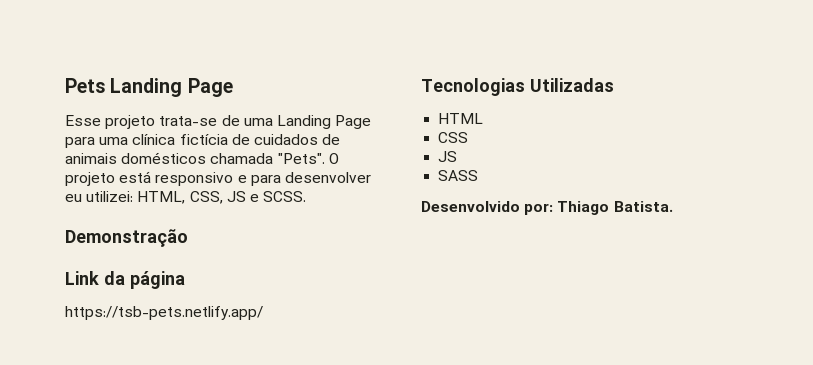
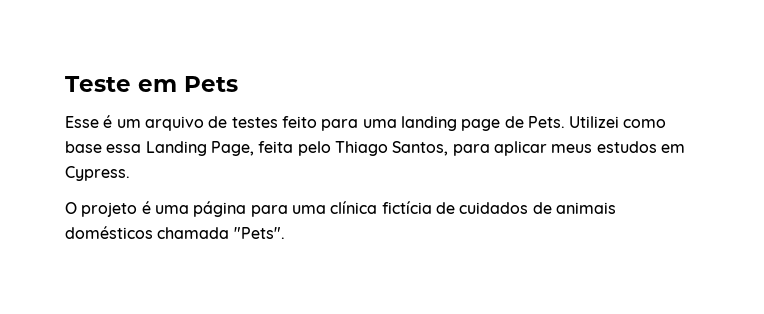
- Pets Landing Page
+ Teste em Pets
- Esse projeto trata-se de uma Landing Page para uma clínica fictícia de cuidados de animais domésticos chamada "Pets". O projeto está responsivo e para desenvolver eu utilizei: HTML, CSS, JS e SCSS.
- Demonstração
- Link da página
- https://tsb-pets.netlify.app/
- Tecnologias Utilizadas
- HTML
- CSS
- JS
- SASS
- Desenvolvido por: Thiago Batista.
+ Esse é um arquivo de testes feito para uma landing page de Pets. Utilizei como base essa Landing Page, feita pelo Thiago Santos, para aplicar meus estudos em Cypress.
+ O projeto é uma página para uma clínica fictícia de cuidados de animais domésticos chamada "Pets".

